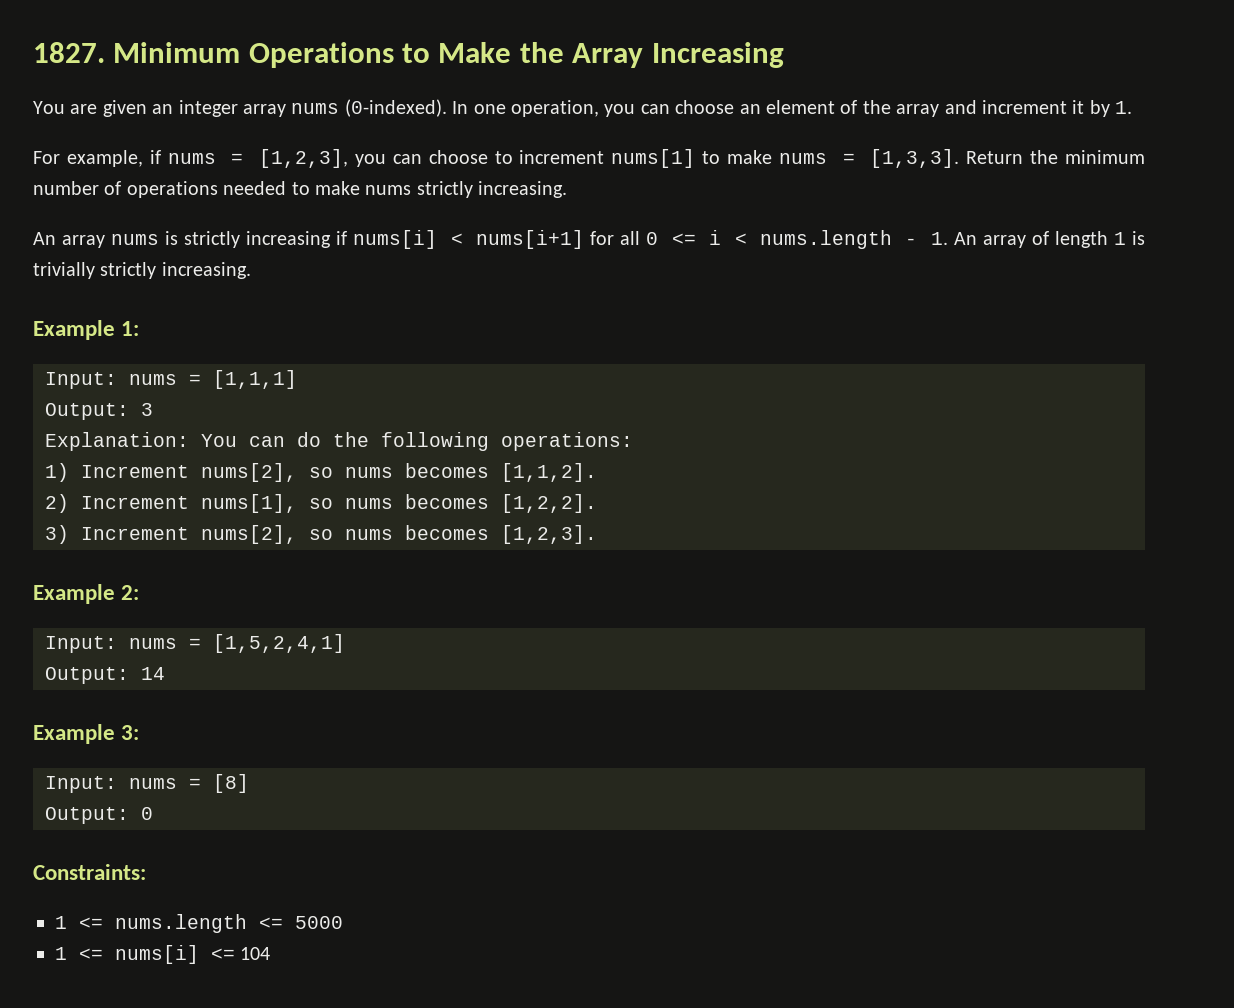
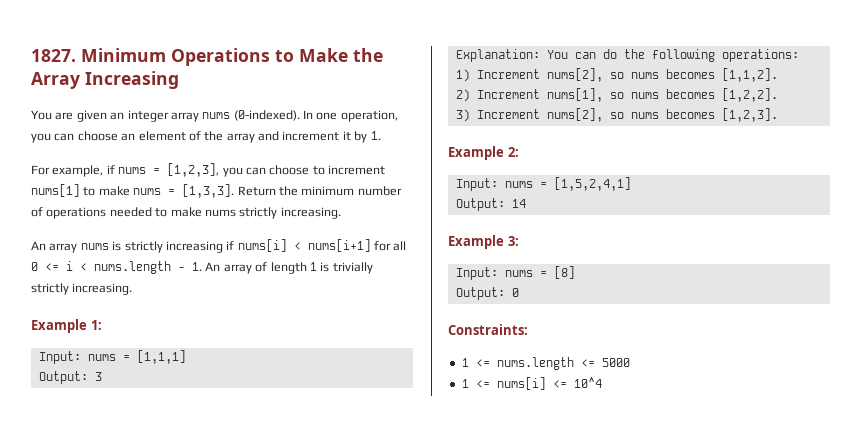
- 1 <= nums[i] <= 104
+ 1 <= nums[i] <= 10^4

